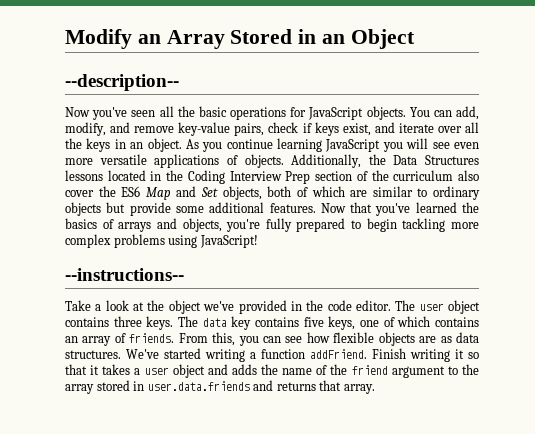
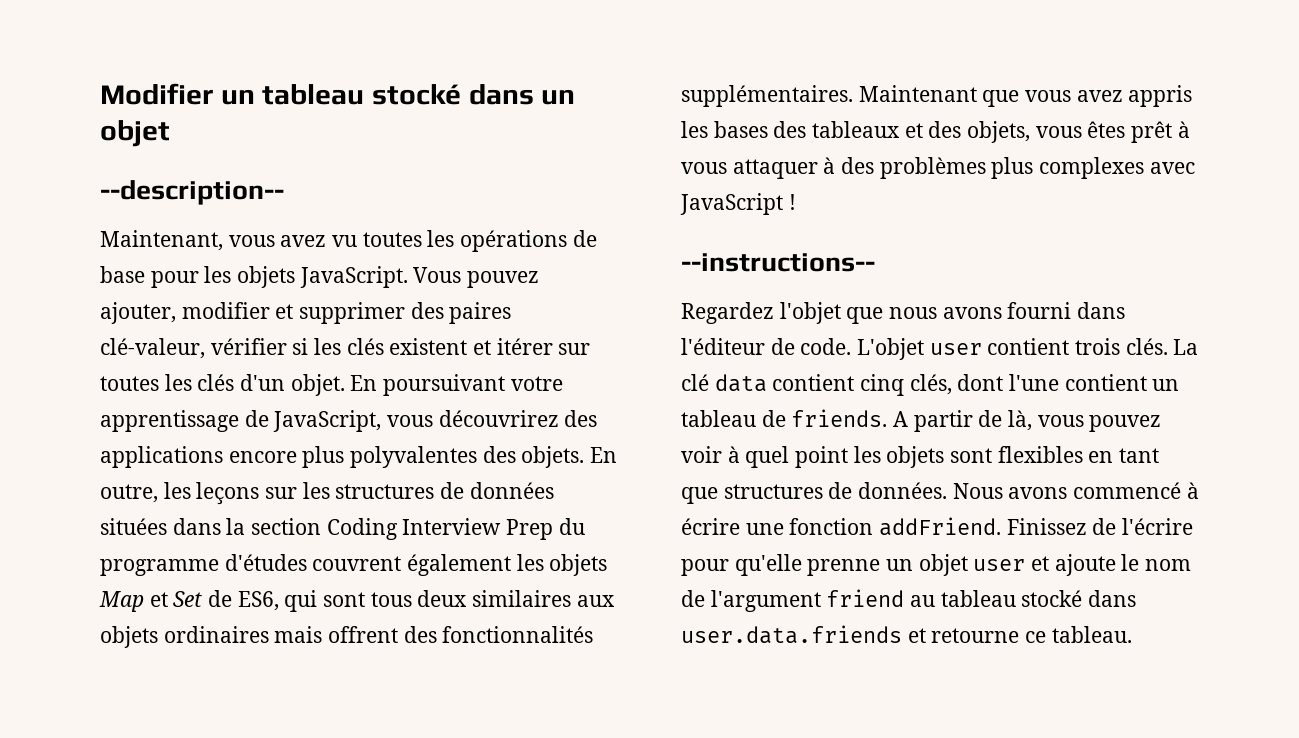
- Modify an Array Stored in an Object
+ Modifier un tableau stocké dans un objet
  --description--
- Now you've seen all the basic operations for JavaScript objects. You can add, modify, and remove key-value pairs, check if keys exist, and iterate over all the keys in an object. As you continue learning JavaScript you will see even more versatile applications of objects. Additionally, the Data Structures lessons located in the Coding Interview Prep section of the curriculum also cover the ES6 Map and Set objects, both of which are similar to ordinary objects but provide some additional features. Now that you've learned the basics of arrays and objects, you're fully prepared to begin tackling more complex problems using JavaScript!
+ Maintenant, vous avez vu toutes les opérations de base pour les objets JavaScript. Vous pouvez ajouter, modifier et supprimer des paires clé-valeur, vérifier si les clés existent et itérer sur toutes les clés d'un objet. En poursuivant votre apprentissage de JavaScript, vous découvrirez des applications encore plus polyvalentes des objets. En outre, les leçons sur les structures de données situées dans la section Coding Interview Prep du programme d'études couvrent également les objets Map et Set de ES6, qui sont tous deux similaires aux objets ordinaires mais offrent des fonctionnalités supplémentaires. Maintenant que vous avez appris les bases des tableaux et des objets, vous êtes prêt à vous attaquer à des problèmes plus complexes avec JavaScript !
  --instructions--
- Take a look at the object we've provided in the code editor. The user object contains three keys. The data key contains five keys, one of which contains an array of friends. From this, you can see how flexible objects are as data structures. We've started writing a function addFriend. Finish writing it so that it takes a user object and adds the name of the friend argument to the array stored in user.data.friends and returns that array.
+ Regardez l'objet que nous avons fourni dans l'éditeur de code. L'objet user contient trois clés. La clé data contient cinq clés, dont l'une contient un tableau de friends. A partir de là, vous pouvez voir à quel point les objets sont flexibles en tant que structures de données. Nous avons commencé à écrire une fonction addFriend. Finissez de l'écrire pour qu'elle prenne un objet user et ajoute le nom de l'argument friend au tableau stocké dans user.data.friends et retourne ce tableau.

